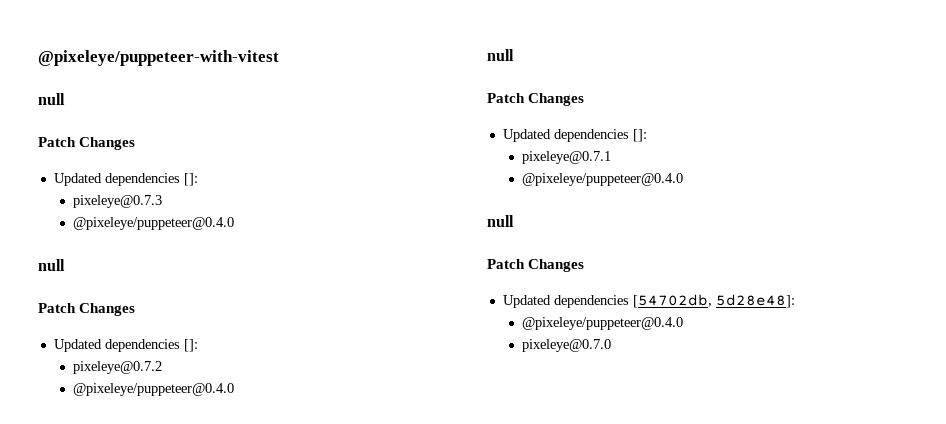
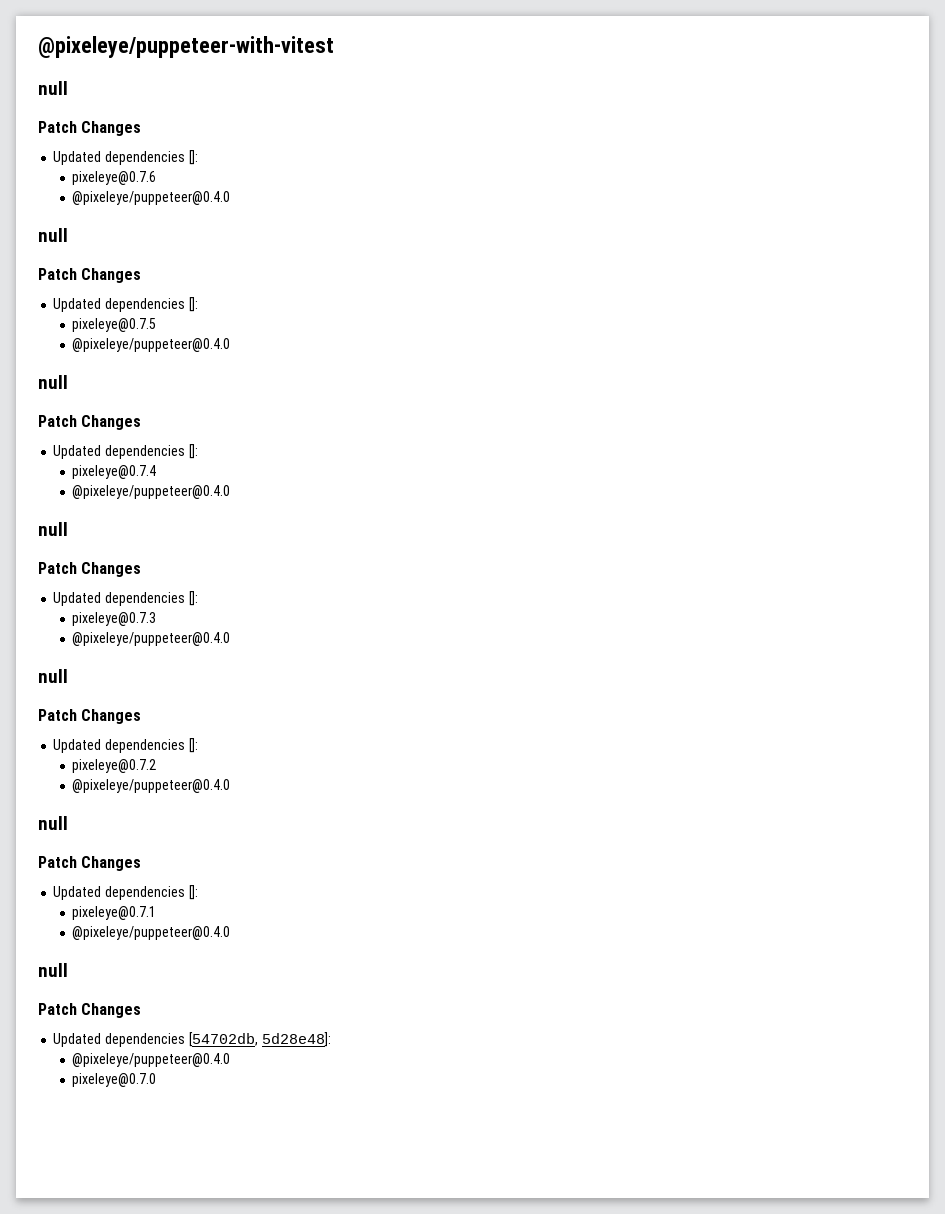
+ pixeleye@0.7.6
+ @pixeleye/puppeteer@0.4.0
+ null
+ Patch Changes
+ Updated dependencies []:
+ pixeleye@0.7.5
+ @pixeleye/puppeteer@0.4.0
+ null
+ Patch Changes
+ Updated dependencies []:
+ pixeleye@0.7.4
+ @pixeleye/puppeteer@0.4.0
+ null
+ Patch Changes
+ Updated dependencies []:

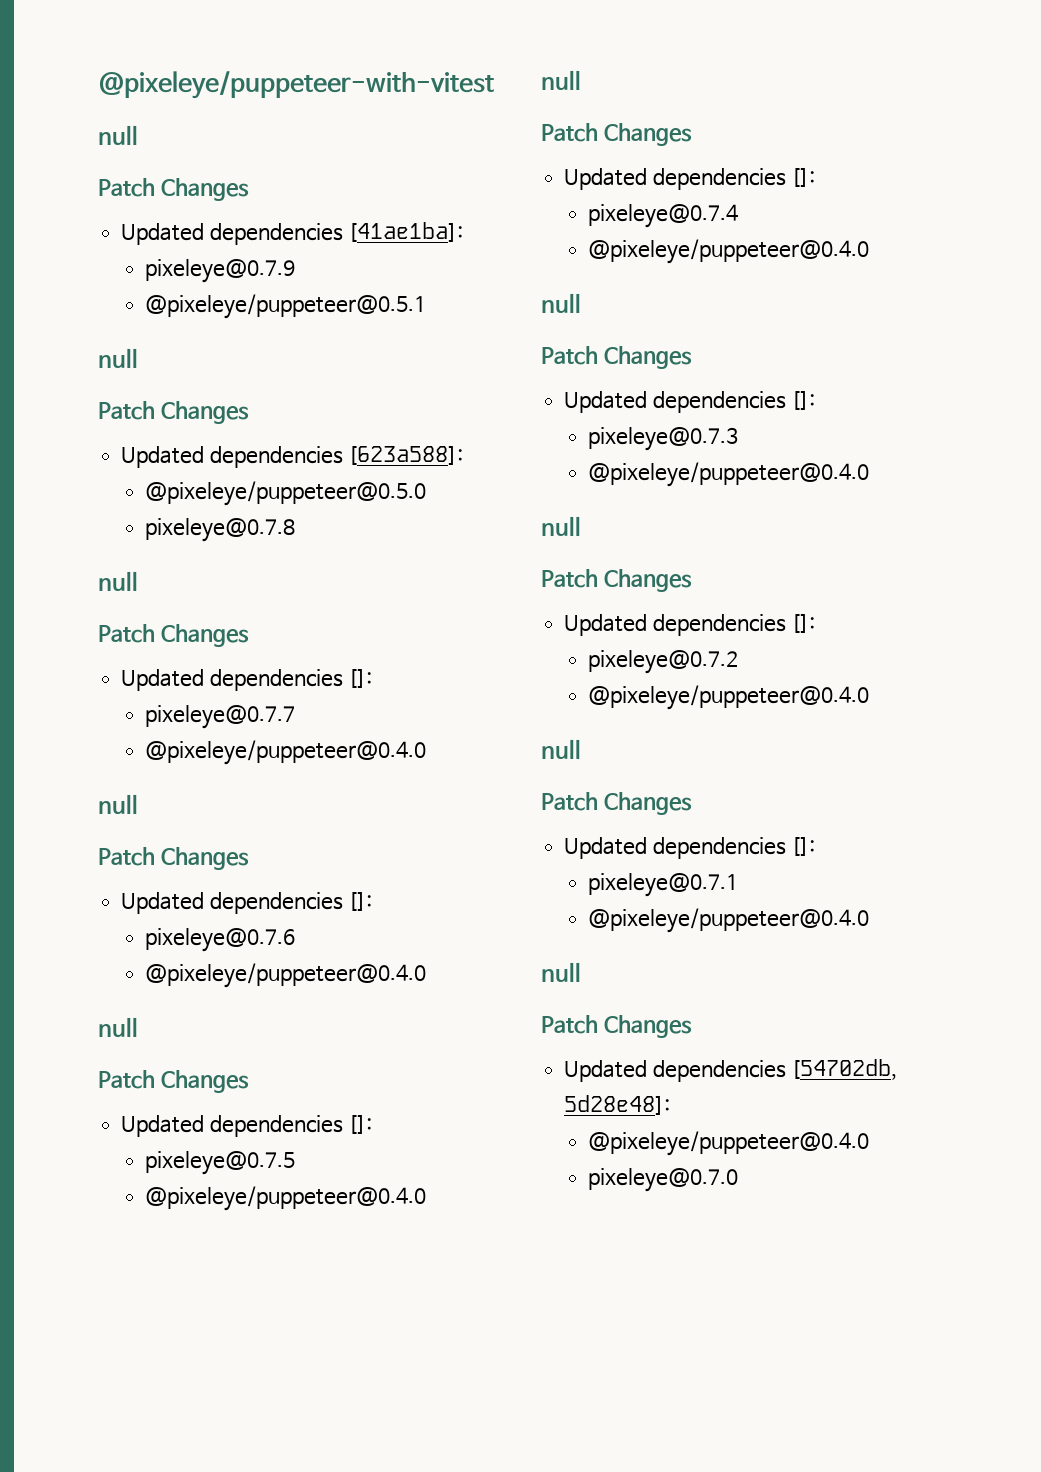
+ Updated dependencies [41ae1ba]:
+ pixeleye@0.7.9
+ @pixeleye/puppeteer@0.5.1
+ null
+ Patch Changes
+ Updated dependencies [623a588]:
+ @pixeleye/puppeteer@0.5.0
+ pixeleye@0.7.8
+ null
+ Patch Changes
+ Updated dependencies []:
+ pixeleye@0.7.7
+ @pixeleye/puppeteer@0.4.0
+ null
+ Patch Changes

